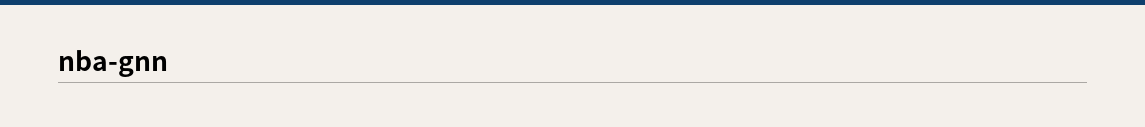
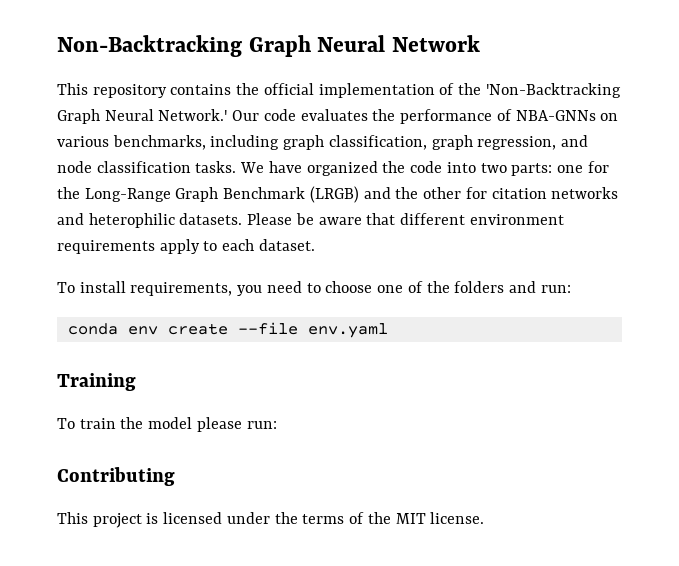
- nba-gnn
+ Non-Backtracking Graph Neural Network
+ This repository contains the official implementation of the 'Non-Backtracking Graph Neural Network.' Our code evaluates the performance of NBA-GNNs on various benchmarks, including graph classification, graph regression, and node classification tasks. We have organized the code into two parts: one for the Long-Range Graph Benchmark (LRGB) and the other for citation networks and heterophilic datasets. Please be aware that different environment requirements apply to each dataset.
+ To install requirements, you need to choose one of the folders and run:
+ conda env create --file env.yaml
+ Training
+ To train the model please run:
+ Contributing
+ This project is licensed under the terms of the MIT license.

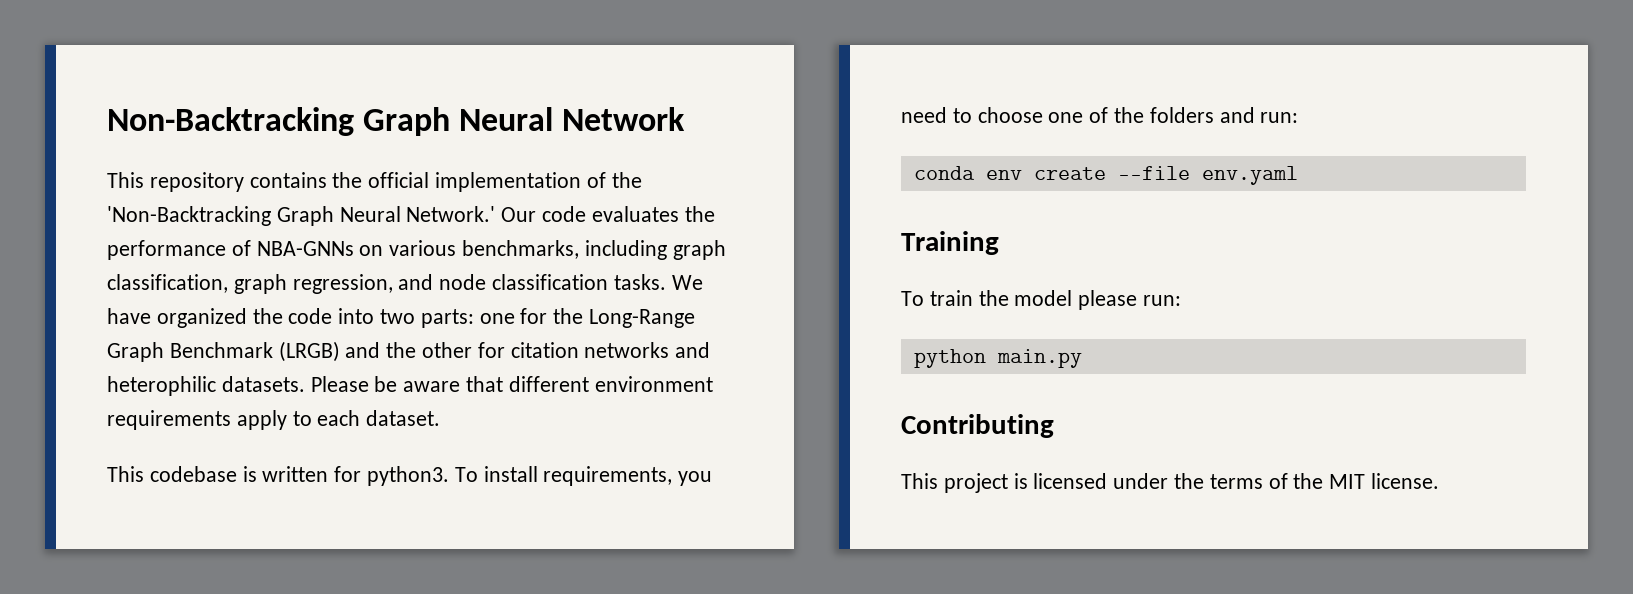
+ This codebase is written for python3.
+ python main.py

